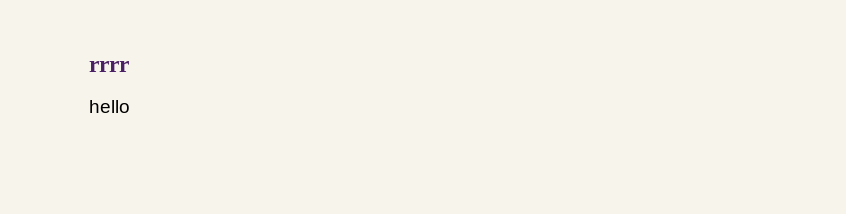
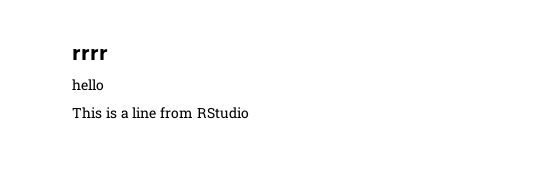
+ This is a line from RStudio

